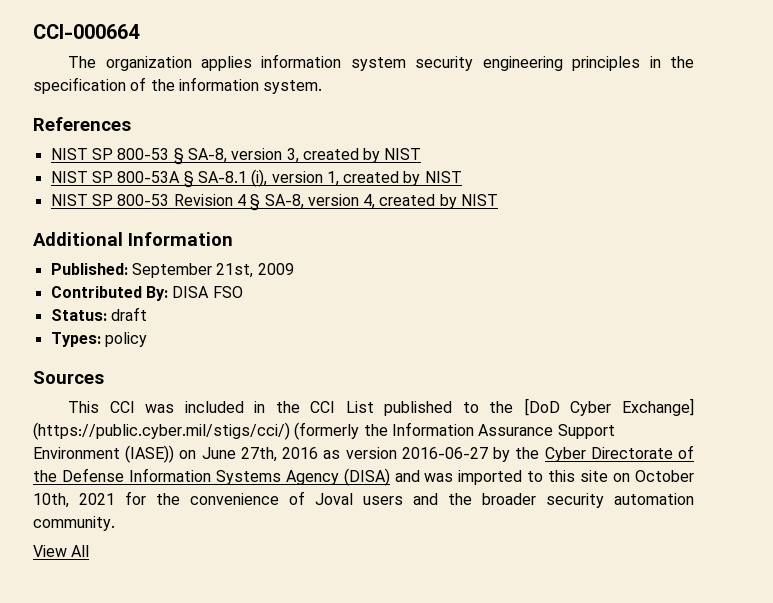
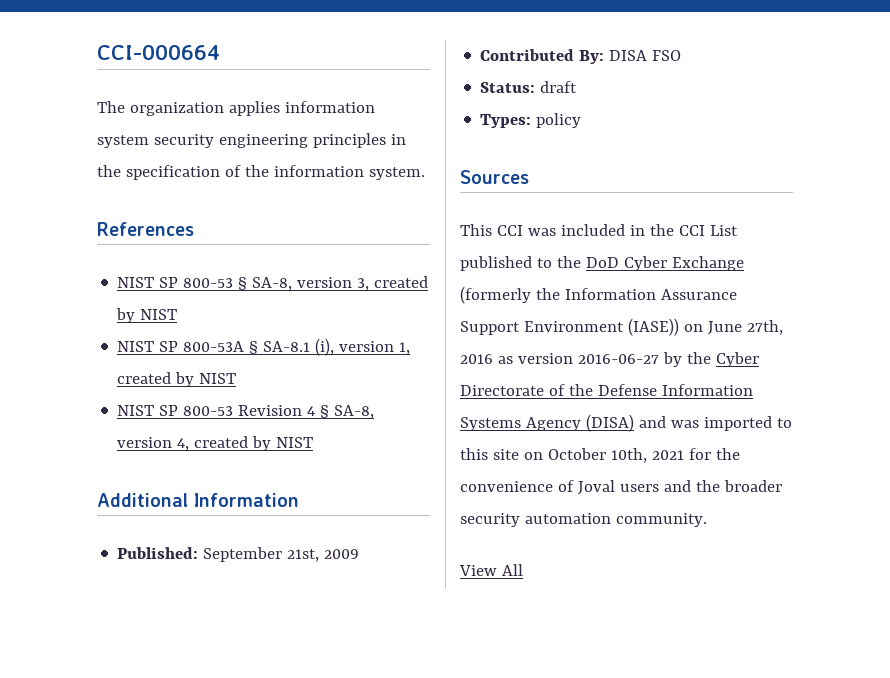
- This CCI was included in the CCI List published to the [DoD Cyber Exchange] (https://public.cyber.mil/stigs/cci/) (formerly the Information Assurance Support Environment (IASE)) on June 27th, 2016 as version 2016-06-27 by the Cyber Directorate of the Defense Information Systems Agency (DISA) and was imported to this site on October 10th, 2021 for the convenience of Joval users and the broader security automation community.
+ This CCI was included in the CCI List published to the DoD Cyber Exchange (formerly the Information Assurance Support Environment (IASE)) on June 27th, 2016 as version 2016-06-27 by the Cyber Directorate of the Defense Information Systems Agency (DISA) and was imported to this site on October 10th, 2021 for the convenience of Joval users and the broader security automation community.

